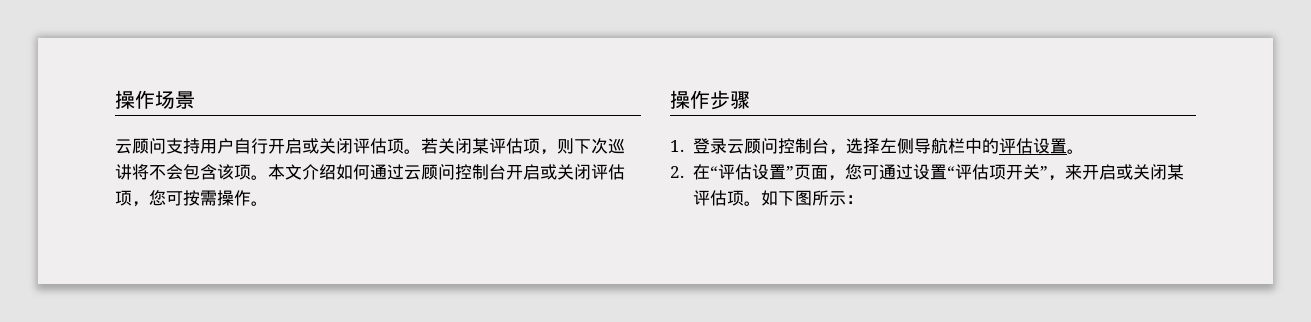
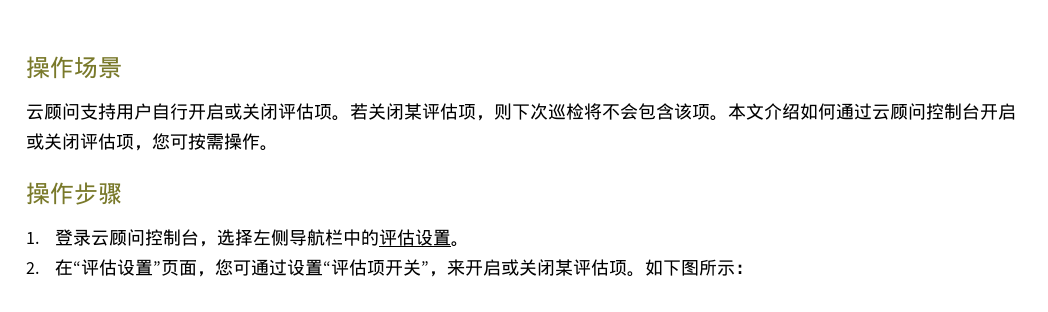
- 若关闭某评估项，则下次巡讲将不会包含该项。
+ 若关闭某评估项，则下次巡检将不会包含该项。

